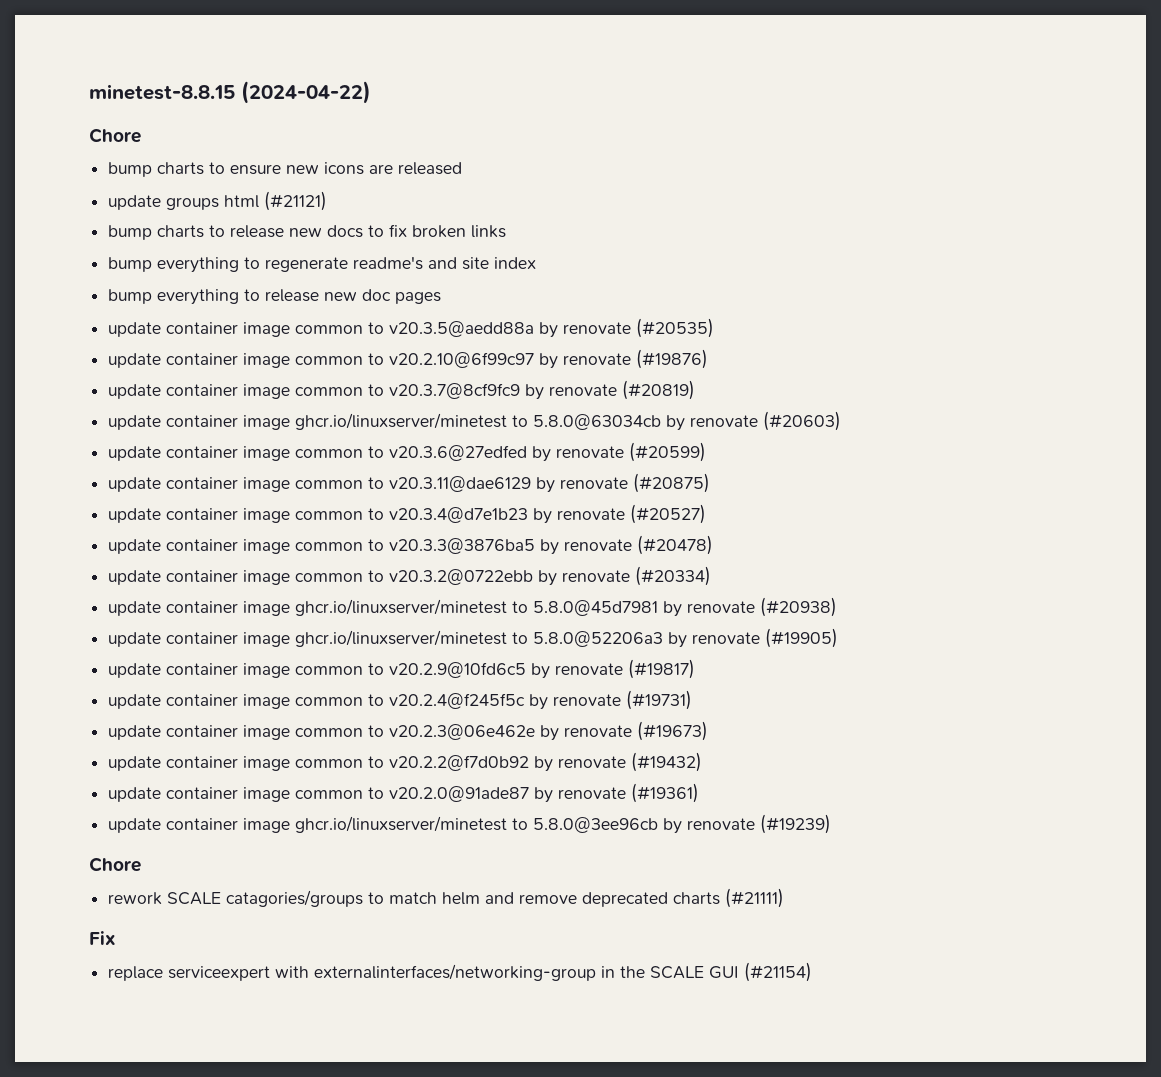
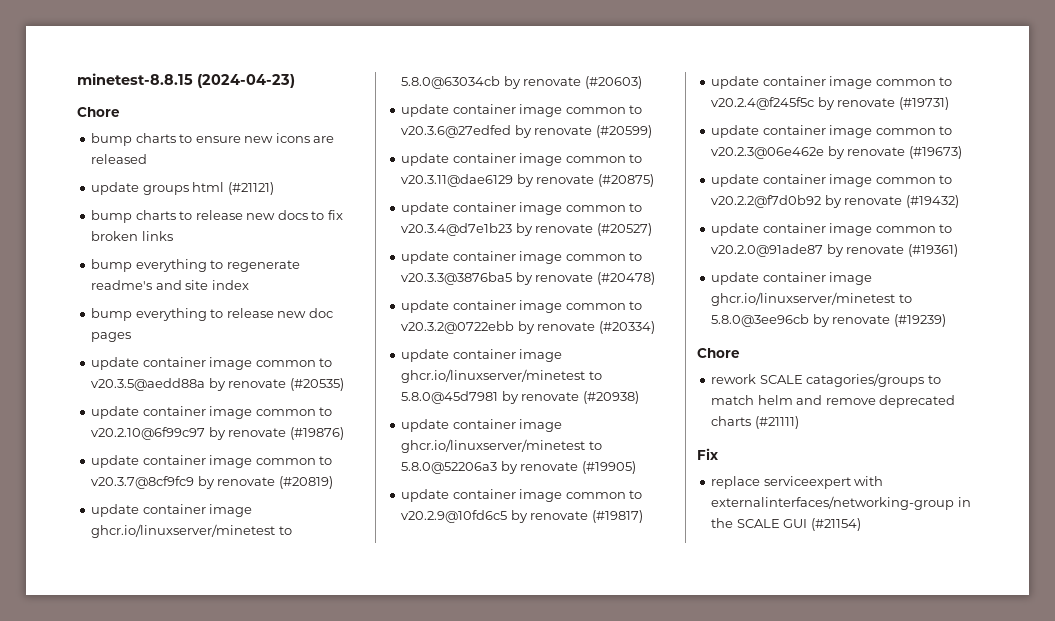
- minetest-8.8.15 (2024-04-22)
+ minetest-8.8.15 (2024-04-23)

